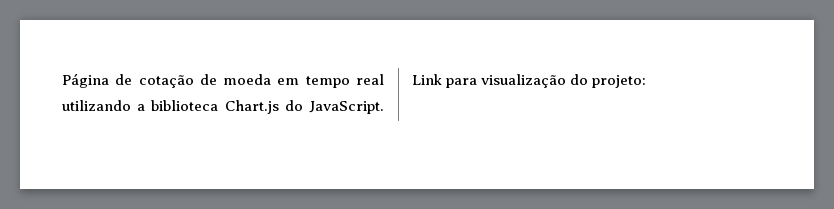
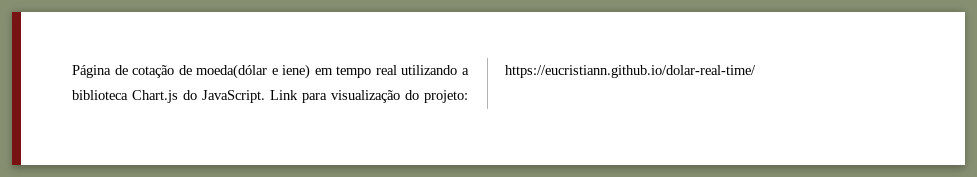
- Página de cotação de moeda em tempo real utilizando a biblioteca Chart.js do JavaScript.
+ Página de cotação de moeda(dólar e iene) em tempo real utilizando a biblioteca Chart.js do JavaScript.
- Link para visualização do projeto:
+ Link para visualização do projeto: https://eucristiann.github.io/dolar-real-time/

